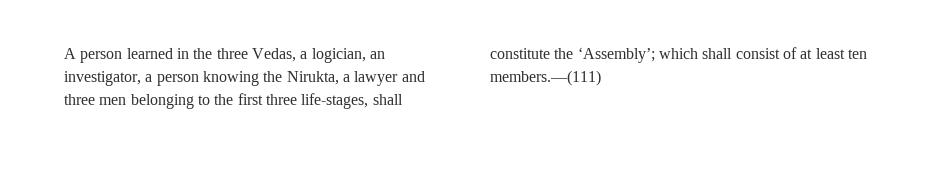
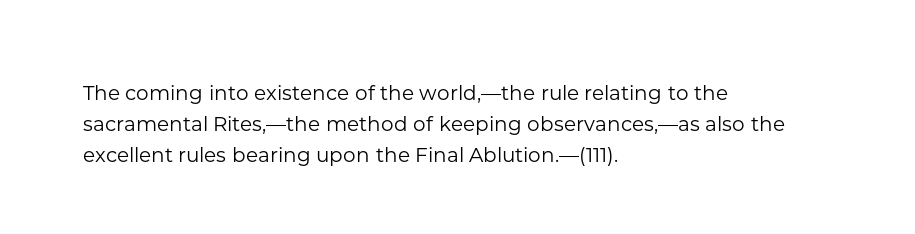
- A person learned in the three Vedas, a logician, an investigator, a person knowing the Nirukta, a lawyer and three men belonging to the first three life-stages, shall constitute the ‘Assembly’; which shall consist of at least ten members.—(111)
+ The coming into existence of the world,—the rule relating to the sacramental Rites,—the method of keeping observances,—as also the excellent rules bearing upon the Final Ablution.—(111).

